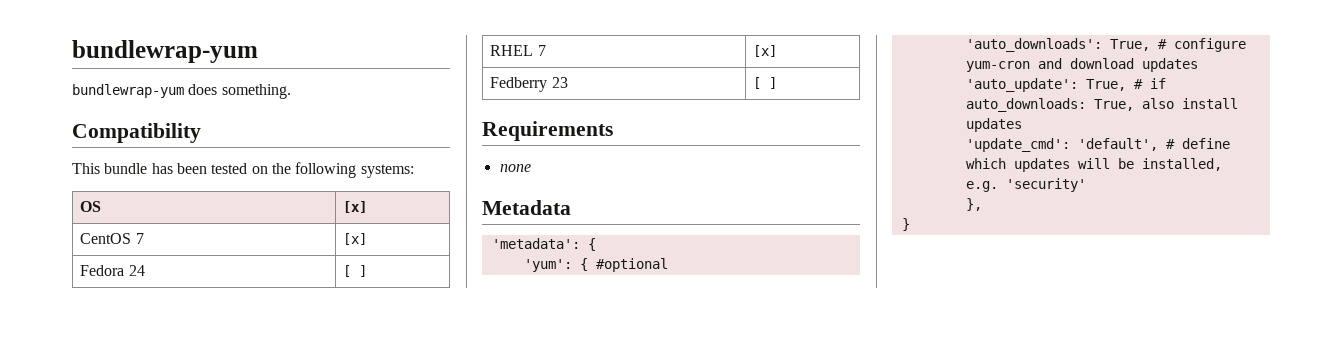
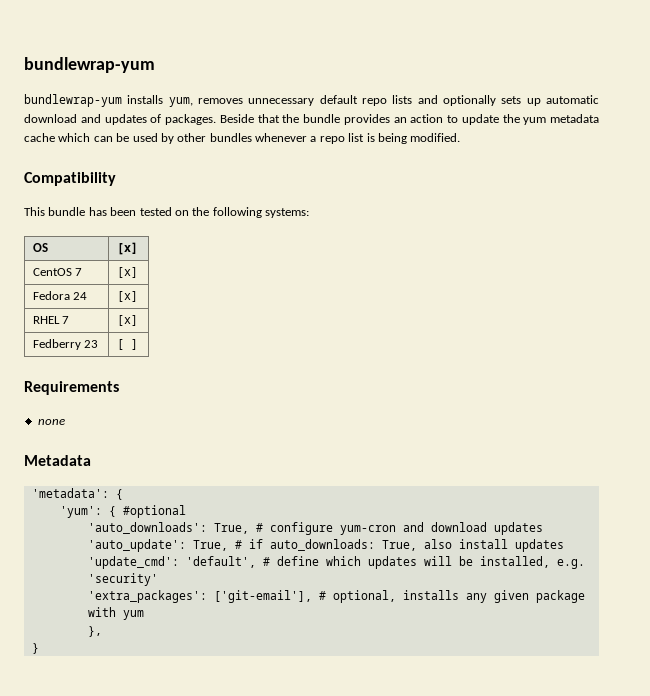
- bundlewrap-yum does something.
+ bundlewrap-yum installs yum, removes unnecessary default repo lists and optionally sets up automatic download and updates of packages. Beside that the bundle provides an action to update the yum metadata cache which can be used by other bundles whenever a repo list is being modified.
- Fedora 24 | [ ]
+ Fedora 24 | [x]
+ 'extra_packages': ['git-email'], # optional, installs any given package with yum

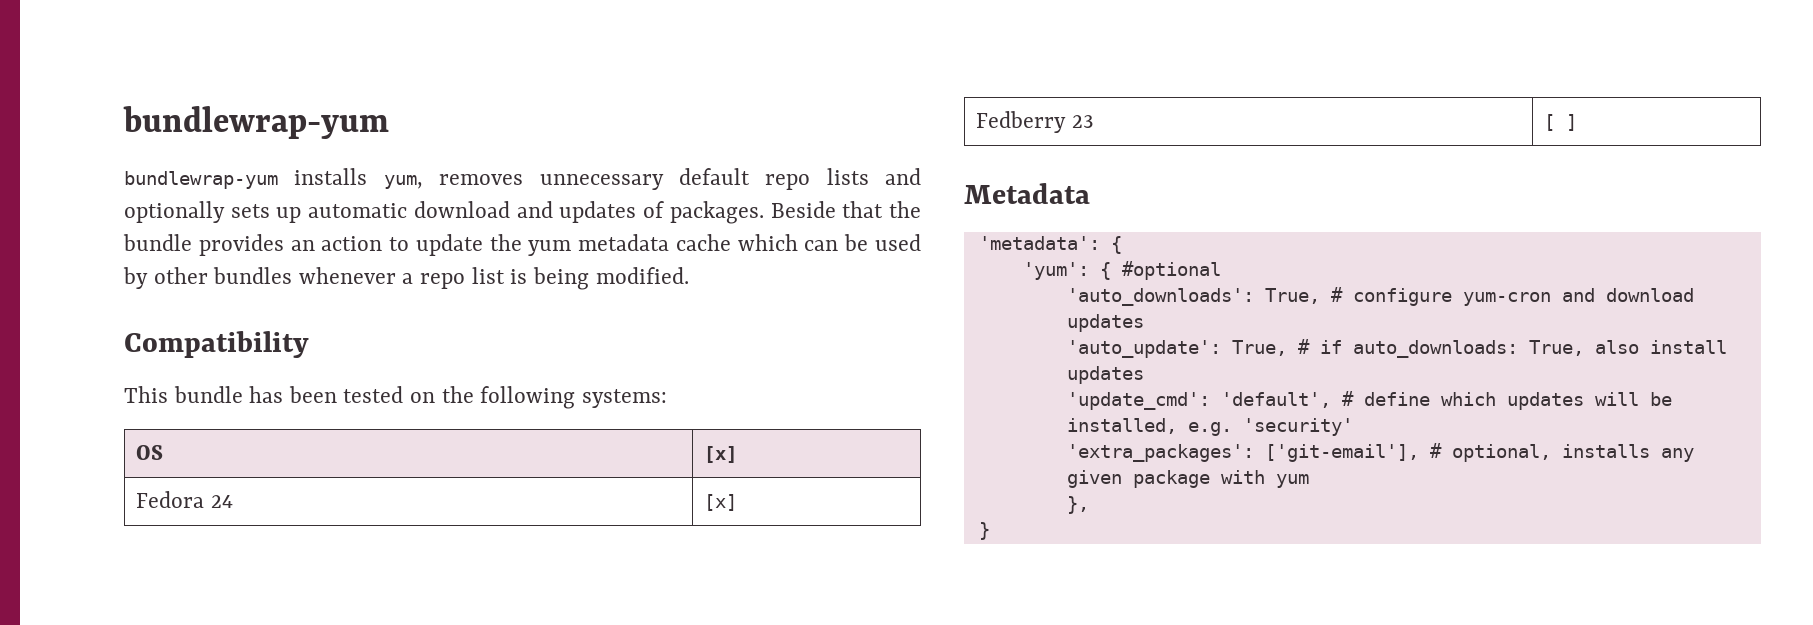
- CentOS 7 | [x]
- RHEL 7 | [x]
- Requirements
- none

